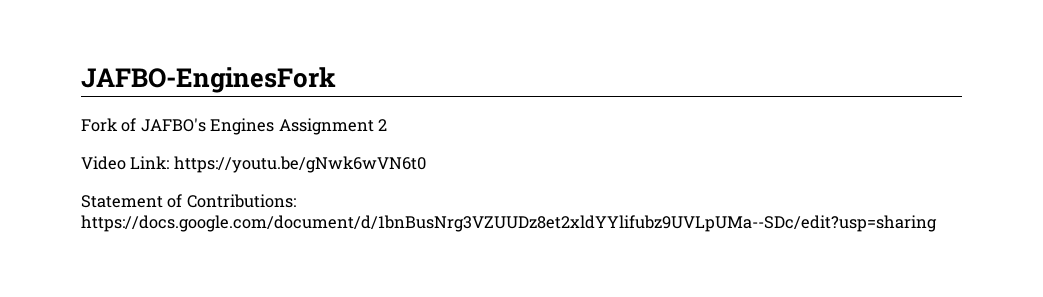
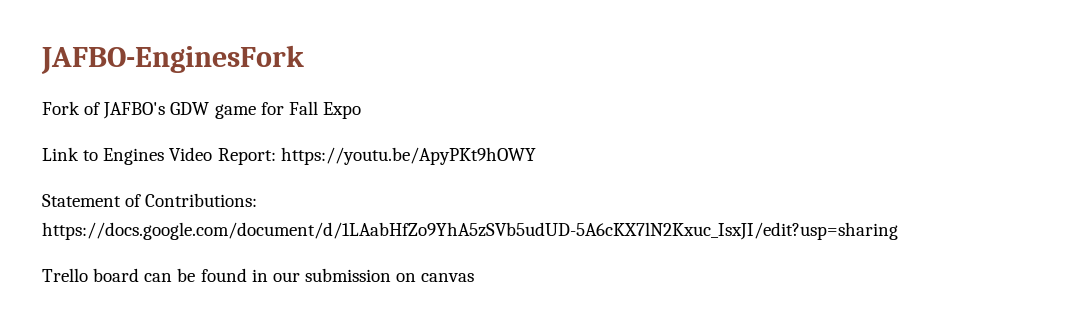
- Fork of JAFBO's Engines Assignment 2
- Video Link: https://youtu.be/gNwk6wVN6t0
- Statement of Contributions: https://docs.google.com/document/d/1bnBusNrg3VZUUDz8et2xldYYlifubz9UVLpUMa--SDc/edit?usp=sharing
+ Fork of JAFBO's GDW game for Fall Expo
+ Link to Engines Video Report: https://youtu.be/ApyPKt9hOWY
+ Statement of Contributions: https://docs.google.com/document/d/1LAabHfZo9YhA5zSVb5udUD-5A6cKX7lN2Kxuc_IsxJI/edit?usp=sharing
+ Trello board can be found in our submission on canvas

